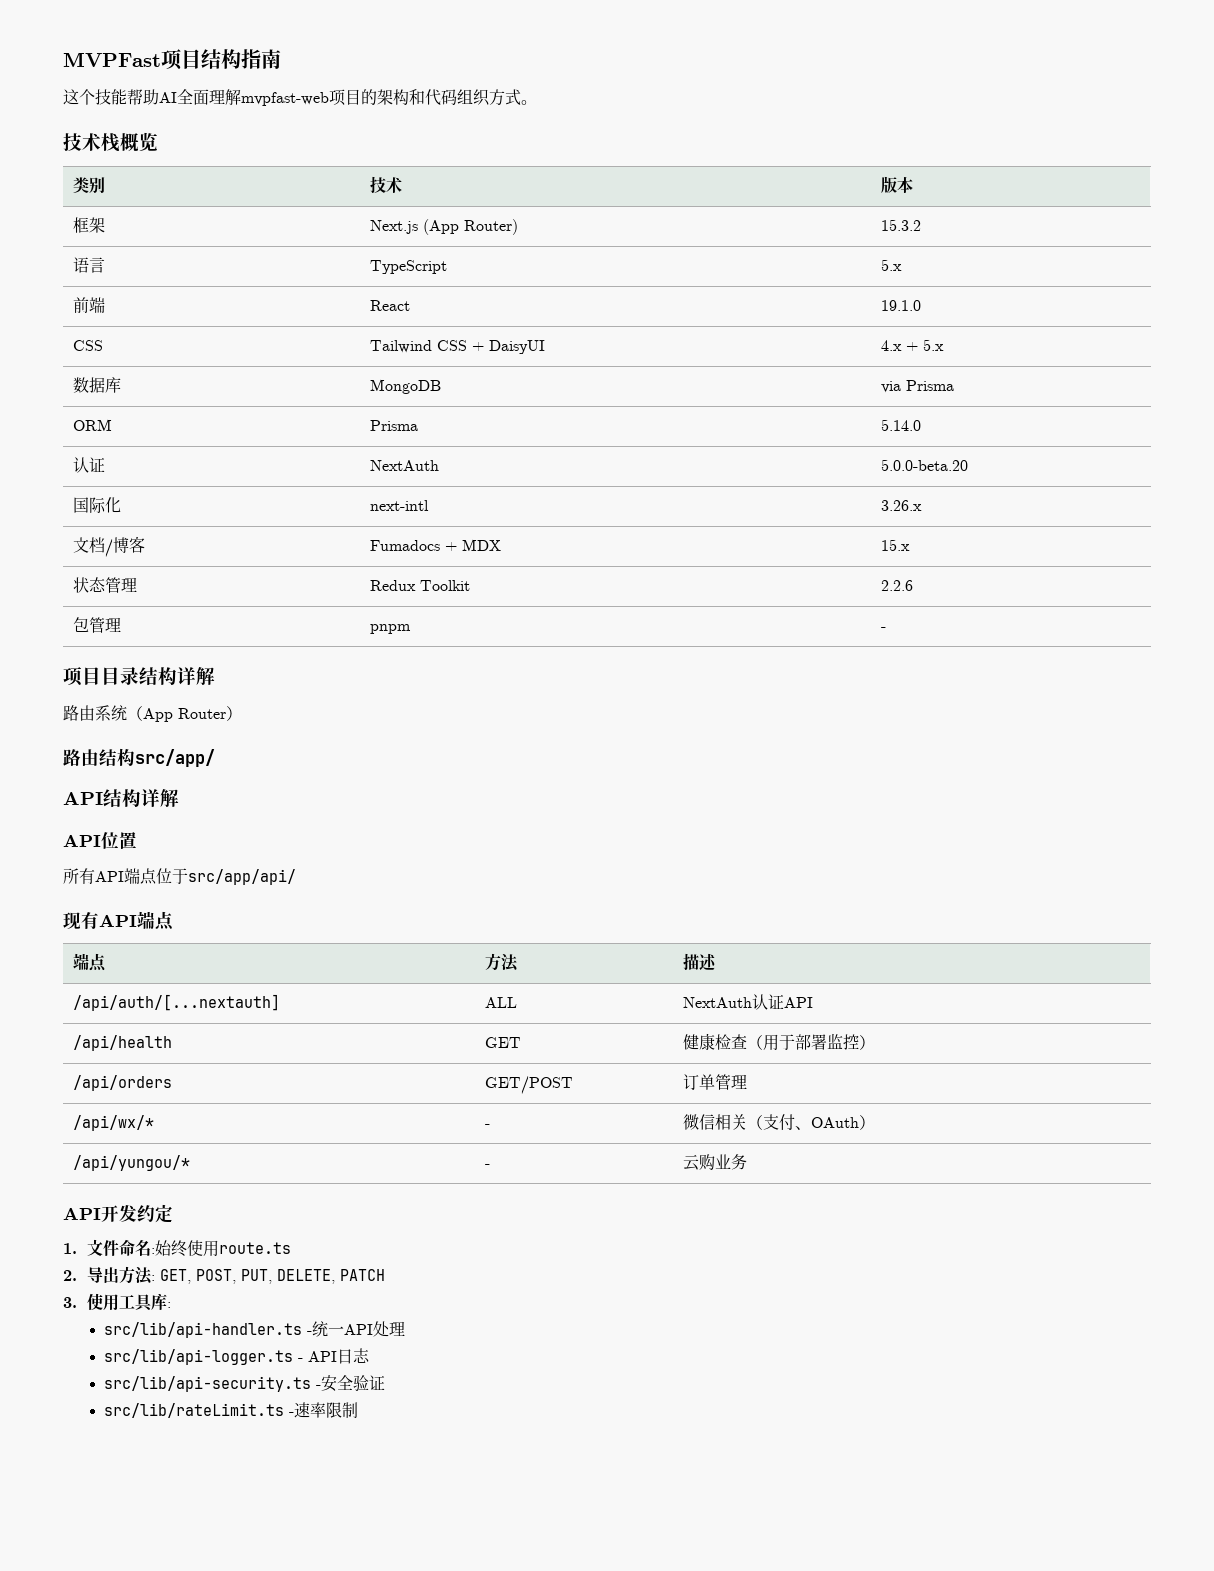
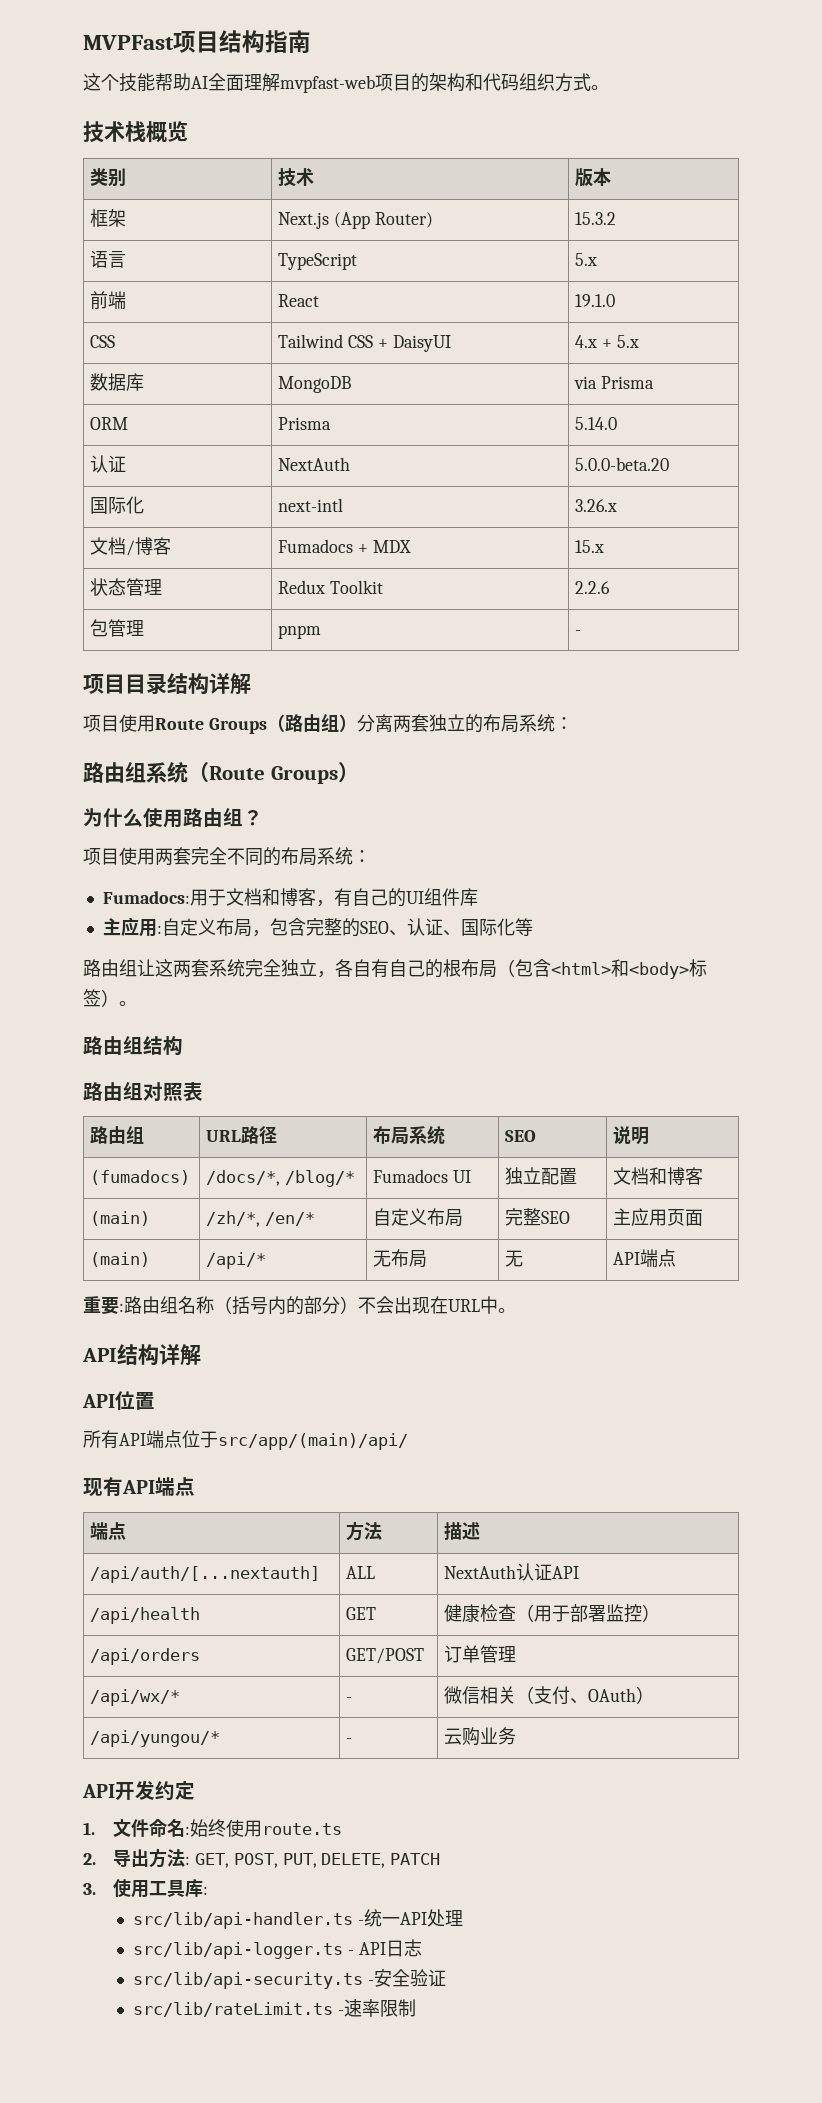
- 路由系统（App Router）
- 路由结构src/app/
+ 项目使用Route Groups（路由组）分离两套独立的布局系统：
+ 路由组系统（Route Groups）
+ 为什么使用路由组？
+ 项目使用两套完全不同的布局系统：
+ Fumadocs:用于文档和博客，有自己的UI组件库
+ 主应用:自定义布局，包含完整的SEO、认证、国际化等
+ 路由组让这两套系统完全独立，各自有自己的根布局（包含<html>和<body>标签）。
+ 路由组结构
+ 路由组对照表
+ 路由组 | URL路径 | 布局系统 | SEO | 说明
+ (fumadocs) | /docs/*, /blog/* | Fumadocs UI | 独立配置 | 文档和博客
+ (main) | /zh/*, /en/* | 自定义布局 | 完整SEO | 主应用页面
+ (main) | /api/* | 无布局 | 无 | API端点
+ 重要:路由组名称（括号内的部分）不会出现在URL中。
- 所有API端点位于src/app/api/
+ 所有API端点位于src/app/(main)/api/

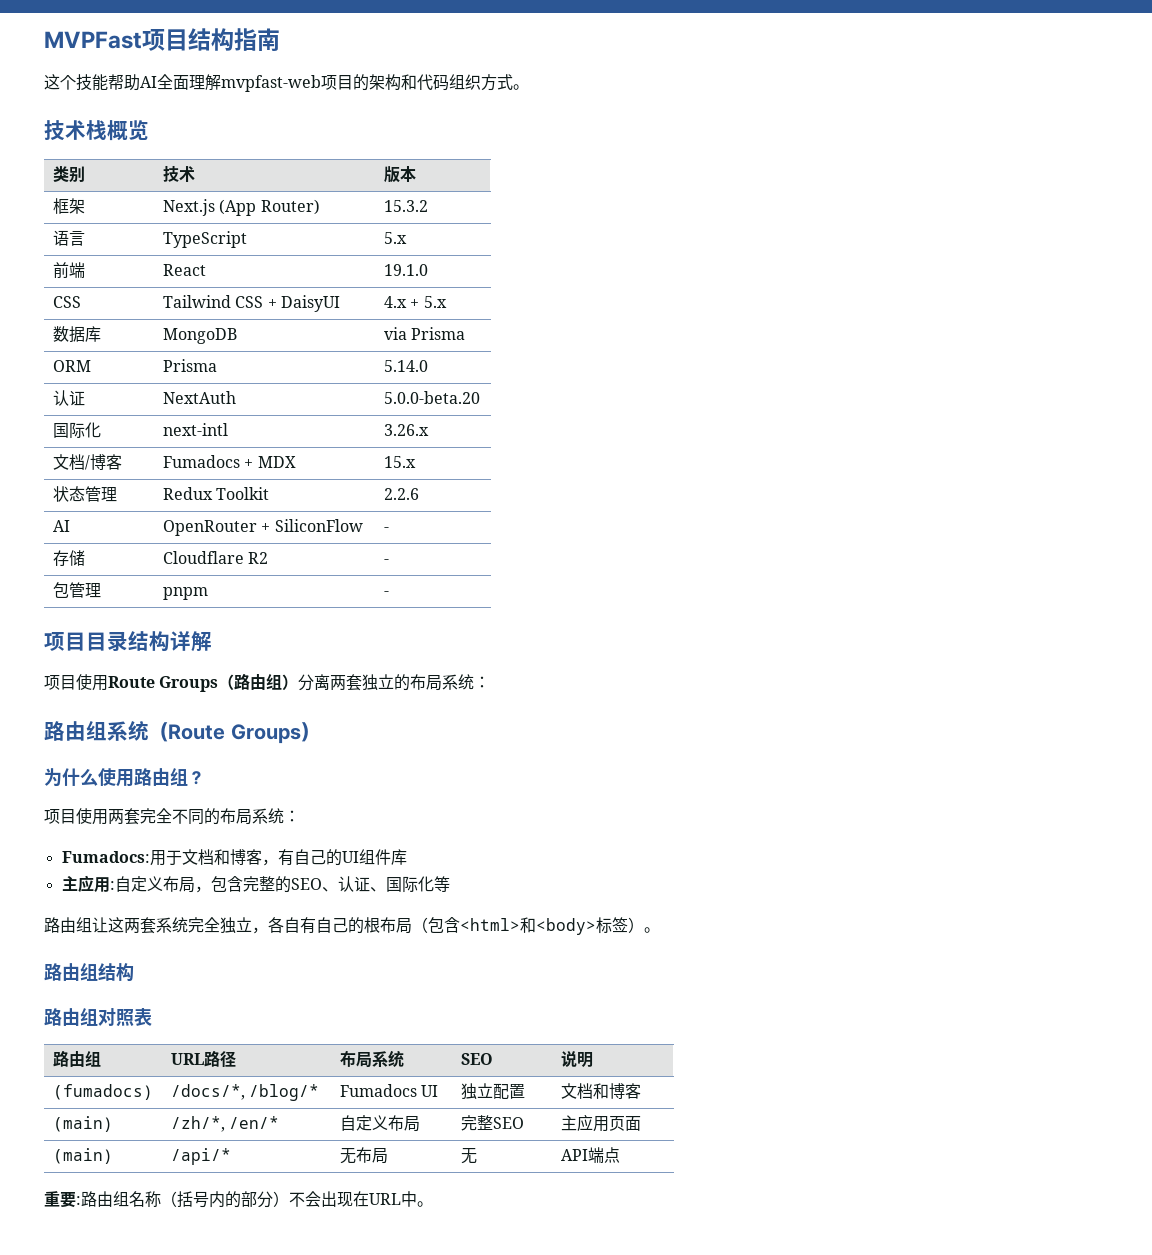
+ AI | OpenRouter + SiliconFlow | -
+ 存储 | Cloudflare R2 | -
- API结构详解
- API位置
- 所有API端点位于src/app/(main)/api/
- 现有API端点
- 端点 | 方法 | 描述
- /api/auth/[...nextauth] | ALL | NextAuth认证API
- /api/health | GET | 健康检查（用于部署监控）
- /api/orders | GET/POST | 订单管理
- /api/wx/* | - | 微信相关（支付、OAuth）
- /api/yungou/* | - | 云购业务
- API开发约定
- 1.文件命名:始终使用route.ts
- 2.导出方法: GET, POST, PUT, DELETE, PATCH
- 3.使用工具库:
- src/lib/api-handler.ts -统一API处理
- src/lib/api-logger.ts - API日志
- src/lib/api-security.ts -安全验证
- src/lib/rateLimit.ts -速率限制

